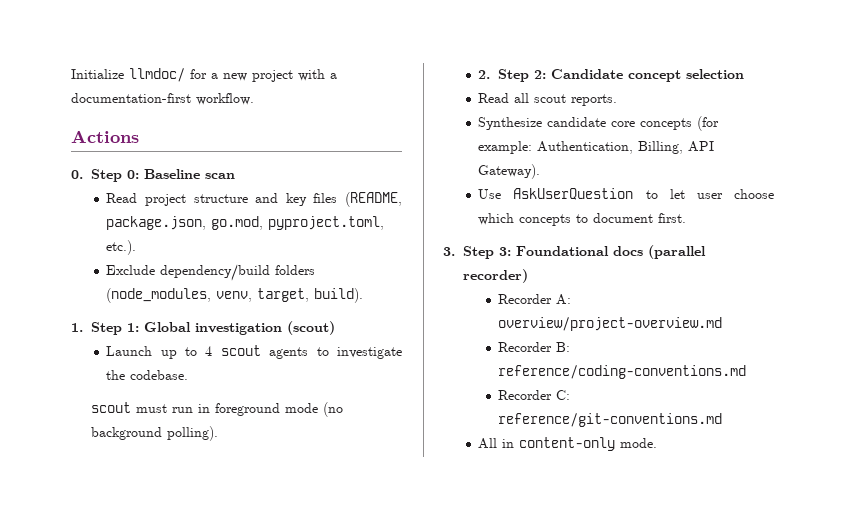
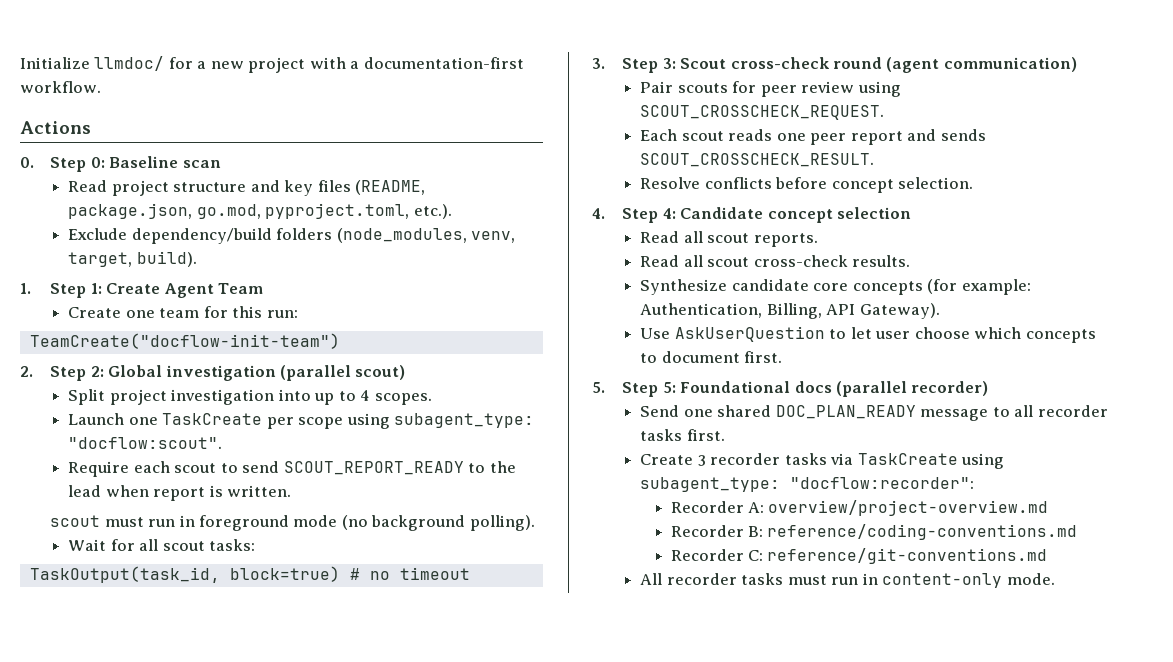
- 1. Step 1: Global investigation (scout)
- Launch up to 4 scout agents to investigate the codebase.
+ 1. Step 1: Create Agent Team
+ Create one team for this run:
+ TeamCreate("docflow-init-team")
+ 2. Step 2: Global investigation (parallel scout)
+ Split project investigation into up to 4 scopes.
+ Launch one TaskCreate per scope using subagent_type: "docflow:scout".
+ Require each scout to send SCOUT_REPORT_READY to the lead when report is written.
- 2. Step 2: Candidate concept selection
+ Wait for all scout tasks:
+ TaskOutput(task_id, block=true) # no timeout
+ 3. Step 3: Scout cross-check round (agent communication)
+ Pair scouts for peer review using SCOUT_CROSSCHECK_REQUEST.
+ Each scout reads one peer report and sends SCOUT_CROSSCHECK_RESULT.
+ Resolve conflicts before concept selection.
+ 4. Step 4: Candidate concept selection
+ Read all scout cross-check results.
- 3. Step 3: Foundational docs (parallel recorder)
+ 5. Step 5: Foundational docs (parallel recorder)
+ Send one shared DOC_PLAN_READY message to all recorder tasks first.
+ Create 3 recorder tasks via TaskCreate using subagent_type: "docflow:recorder":
- All in content-only mode.
+ All recorder tasks must run in content-only mode.

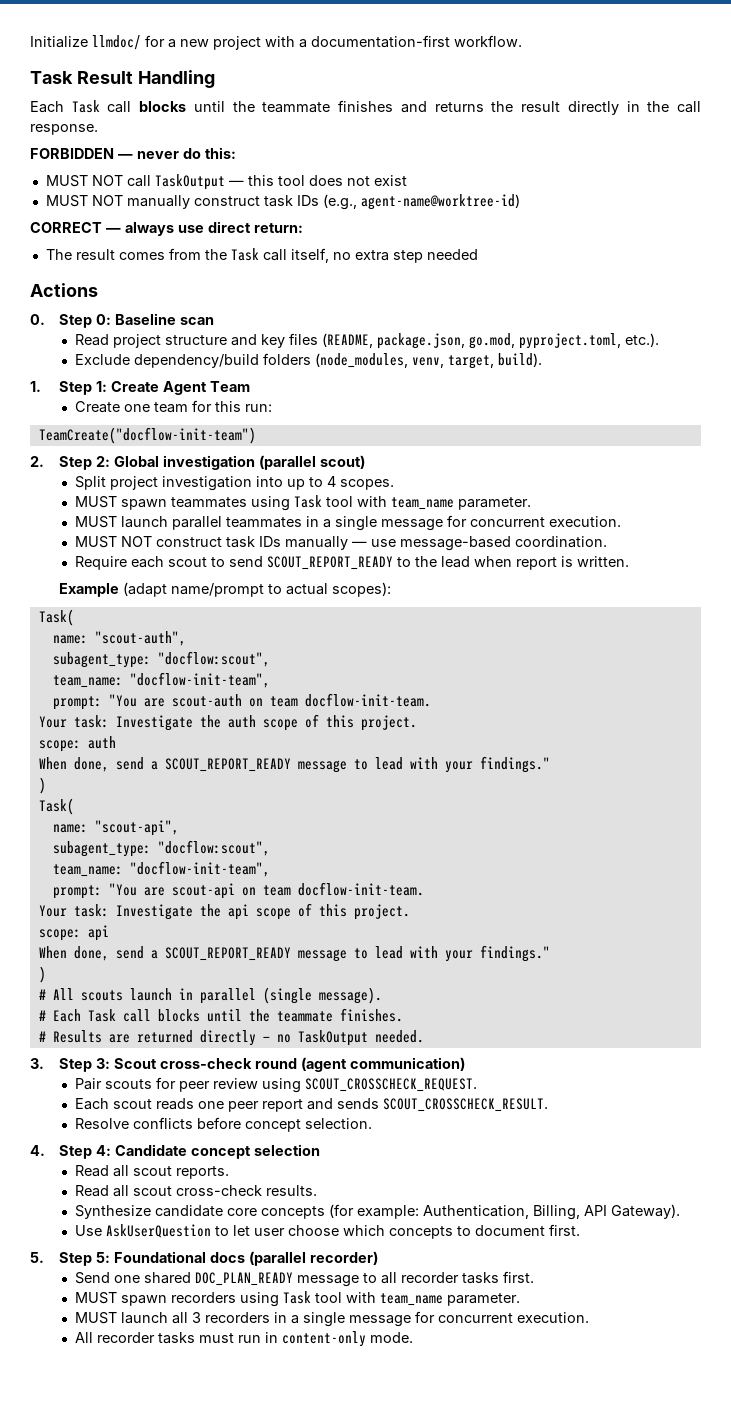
+ Task Result Handling
+ Each Task call blocks until the teammate finishes and returns the result directly in the call response.
+ FORBIDDEN — never do this:
+ MUST NOT call TaskOutput — this tool does not exist
+ MUST NOT manually construct task IDs (e.g., agent-name@worktree-id)
+ CORRECT — always use direct return:
+ The result comes from the Task call itself, no extra step needed
- Launch one TaskCreate per scope using subagent_type: "docflow:scout".
+ MUST spawn teammates using Task tool with team_name parameter.
+ MUST launch parallel teammates in a single message for concurrent execution.
+ MUST NOT construct task IDs manually — use message-based coordination.
- scout must run in foreground mode (no background polling).
- Wait for all scout tasks:
- TaskOutput(task_id, block=true) # no timeout
+ Example (adapt name/prompt to actual scopes):
+ Task(
+ name: "scout-auth",
+ subagent_type: "docflow:scout",
+ team_name: "docflow-init-team",
+ prompt: "You are scout-auth on team docflow-init-team.
+ Your task: Investigate the auth scope of this project.
+ scope: auth
+ When done, send a SCOUT_REPORT_READY message to lead with your findings."
+ )
+ Task(
+ name: "scout-api",
+ subagent_type: "docflow:scout",
+ team_name: "docflow-init-team",
+ prompt: "You are scout-api on team docflow-init-team.
+ Your task: Investigate the api scope of this project.
+ scope: api
+ When done, send a SCOUT_REPORT_READY message to lead with your findings."
+ )
+ # All scouts launch in parallel (single message).
+ # Each Task call blocks until the teammate finishes.
+ # Results are returned directly — no TaskOutput needed.
- Create 3 recorder tasks via TaskCreate using subagent_type: "docflow:recorder":
- Recorder A: overview/project-overview.md
- Recorder B: reference/coding-conventions.md
- Recorder C: reference/git-conventions.md
+ MUST spawn recorders using Task tool with team_name parameter.
+ MUST launch all 3 recorders in a single message for concurrent execution.

